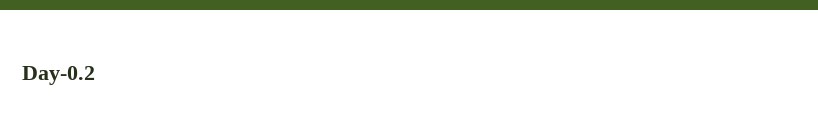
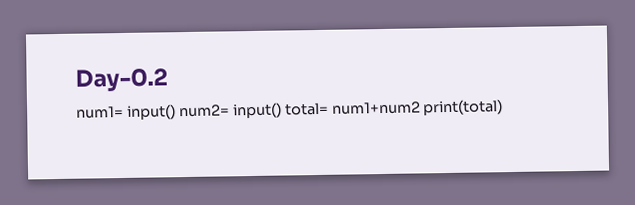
+ num1= input() num2= input() total= num1+num2 print(total)

